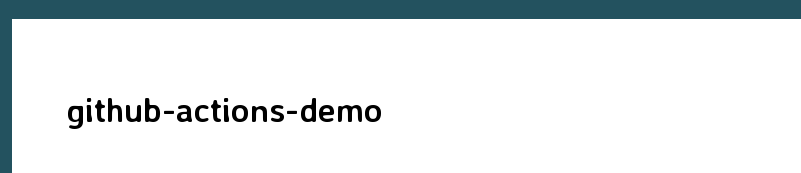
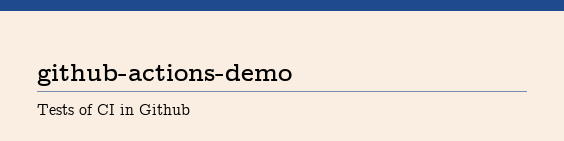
+ Tests of CI in Github

